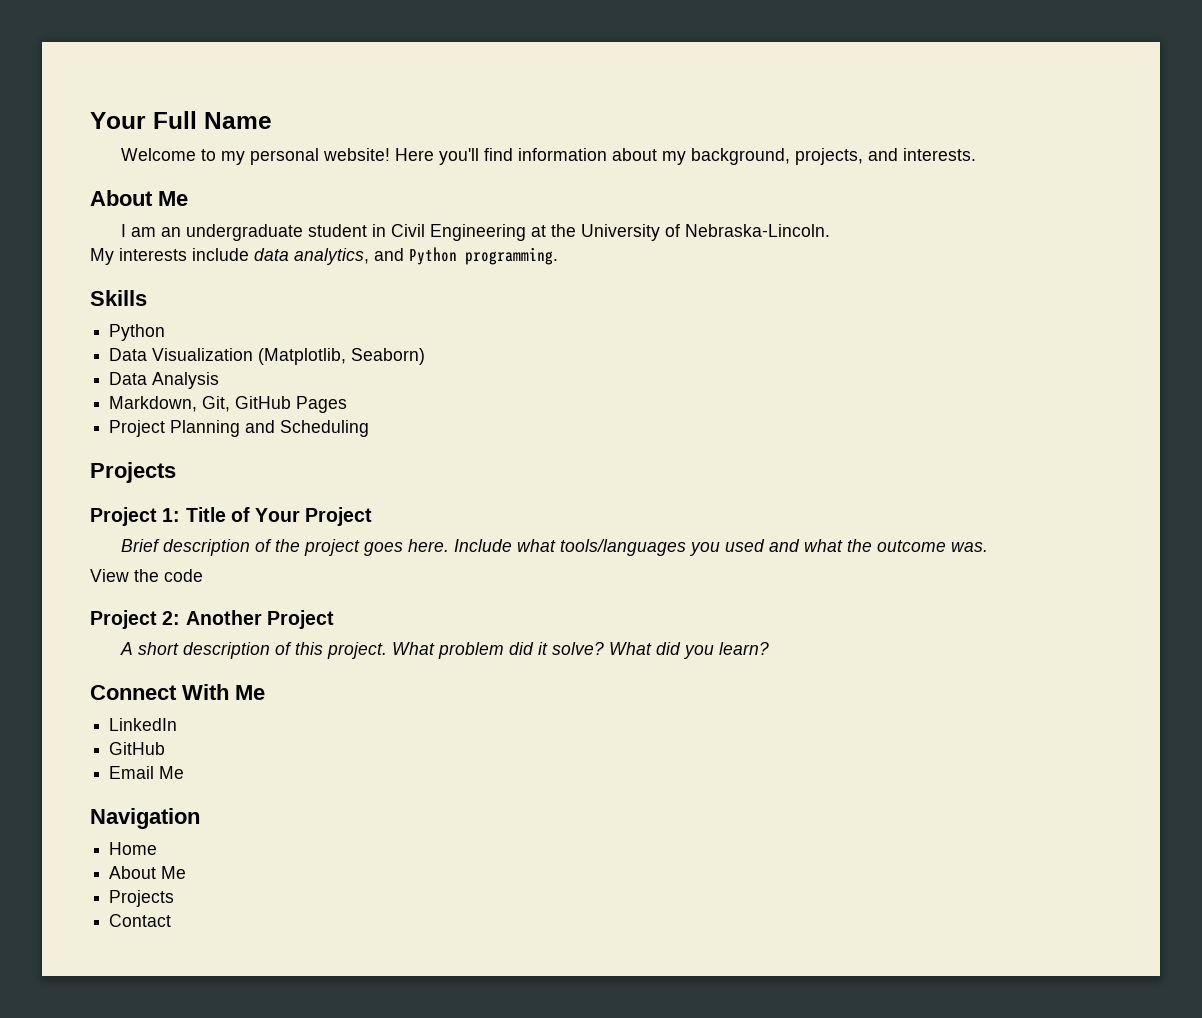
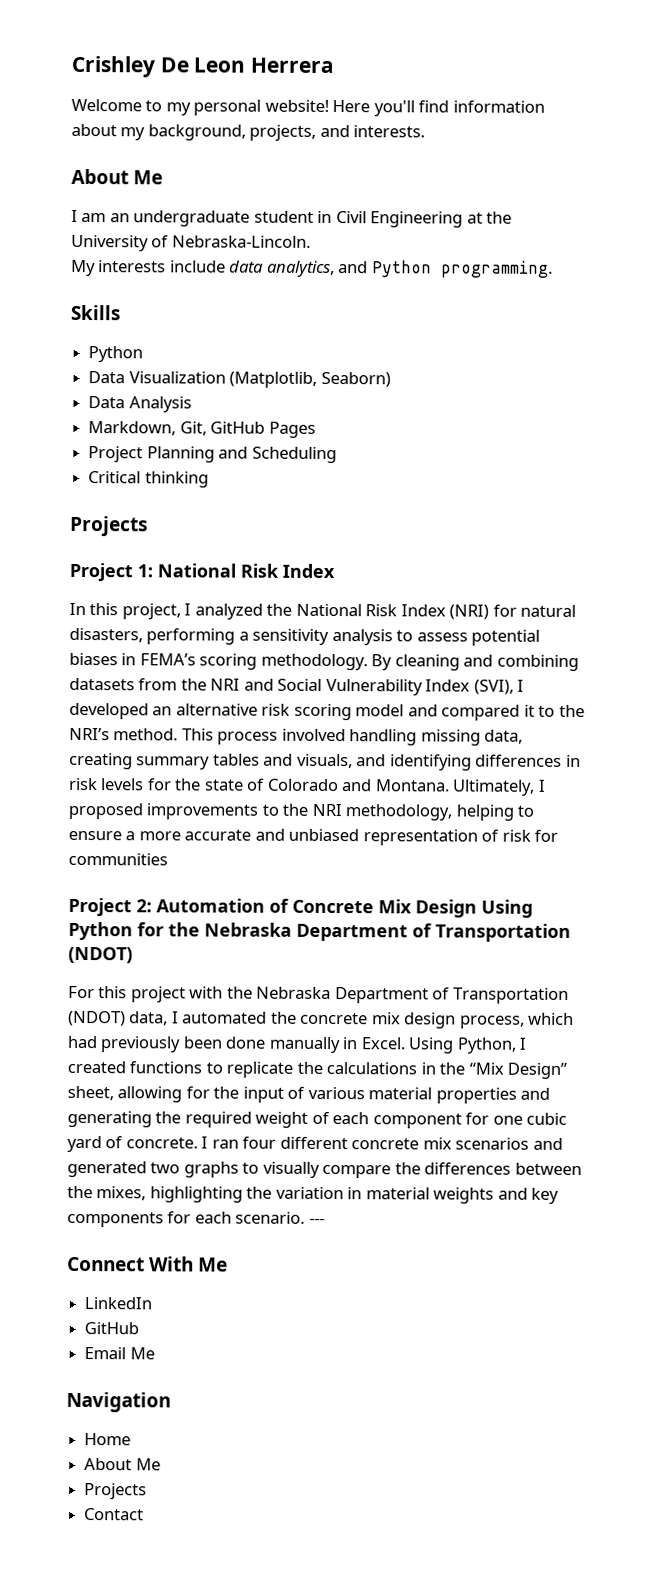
- Your Full Name
+ Crishley De Leon Herrera
+ Critical thinking
- Project 1: Title of Your Project
- Brief description of the project goes here. Include what tools/languages you used and what the outcome was.
- View the code
- Project 2: Another Project
- A short description of this project. What problem did it solve? What did you learn?
+ Project 1: National Risk Index
+ In this project, I analyzed the National Risk Index (NRI) for natural disasters, performing a sensitivity analysis to assess potential biases in FEMA’s scoring methodology. By cleaning and combining datasets from the NRI and Social Vulnerability Index (SVI), I developed an alternative risk scoring model and compared it to the NRI’s method. This process involved handling missing data, creating summary tables and visuals, and identifying differences in risk levels for the state of Colorado and Montana. Ultimately, I proposed improvements to the NRI methodology, helping to ensure a more accurate and unbiased representation of risk for communities
+ Project 2: Automation of Concrete Mix Design Using Python for the Nebraska Department of Transportation (NDOT)
+ For this project with the Nebraska Department of Transportation (NDOT) data, I automated the concrete mix design process, which had previously been done manually in Excel. Using Python, I created functions to replicate the calculations in the “Mix Design” sheet, allowing for the input of various material properties and generating the required weight of each component for one cubic yard of concrete. I ran four different concrete mix scenarios and generated two graphs to visually compare the differences between the mixes, highlighting the variation in material weights and key components for each scenario. ---

